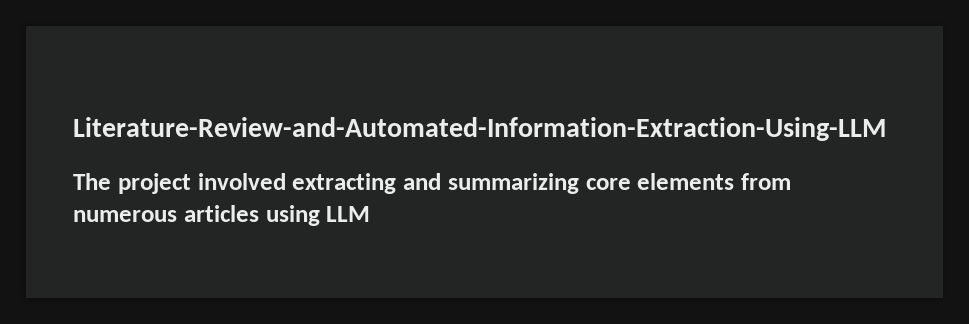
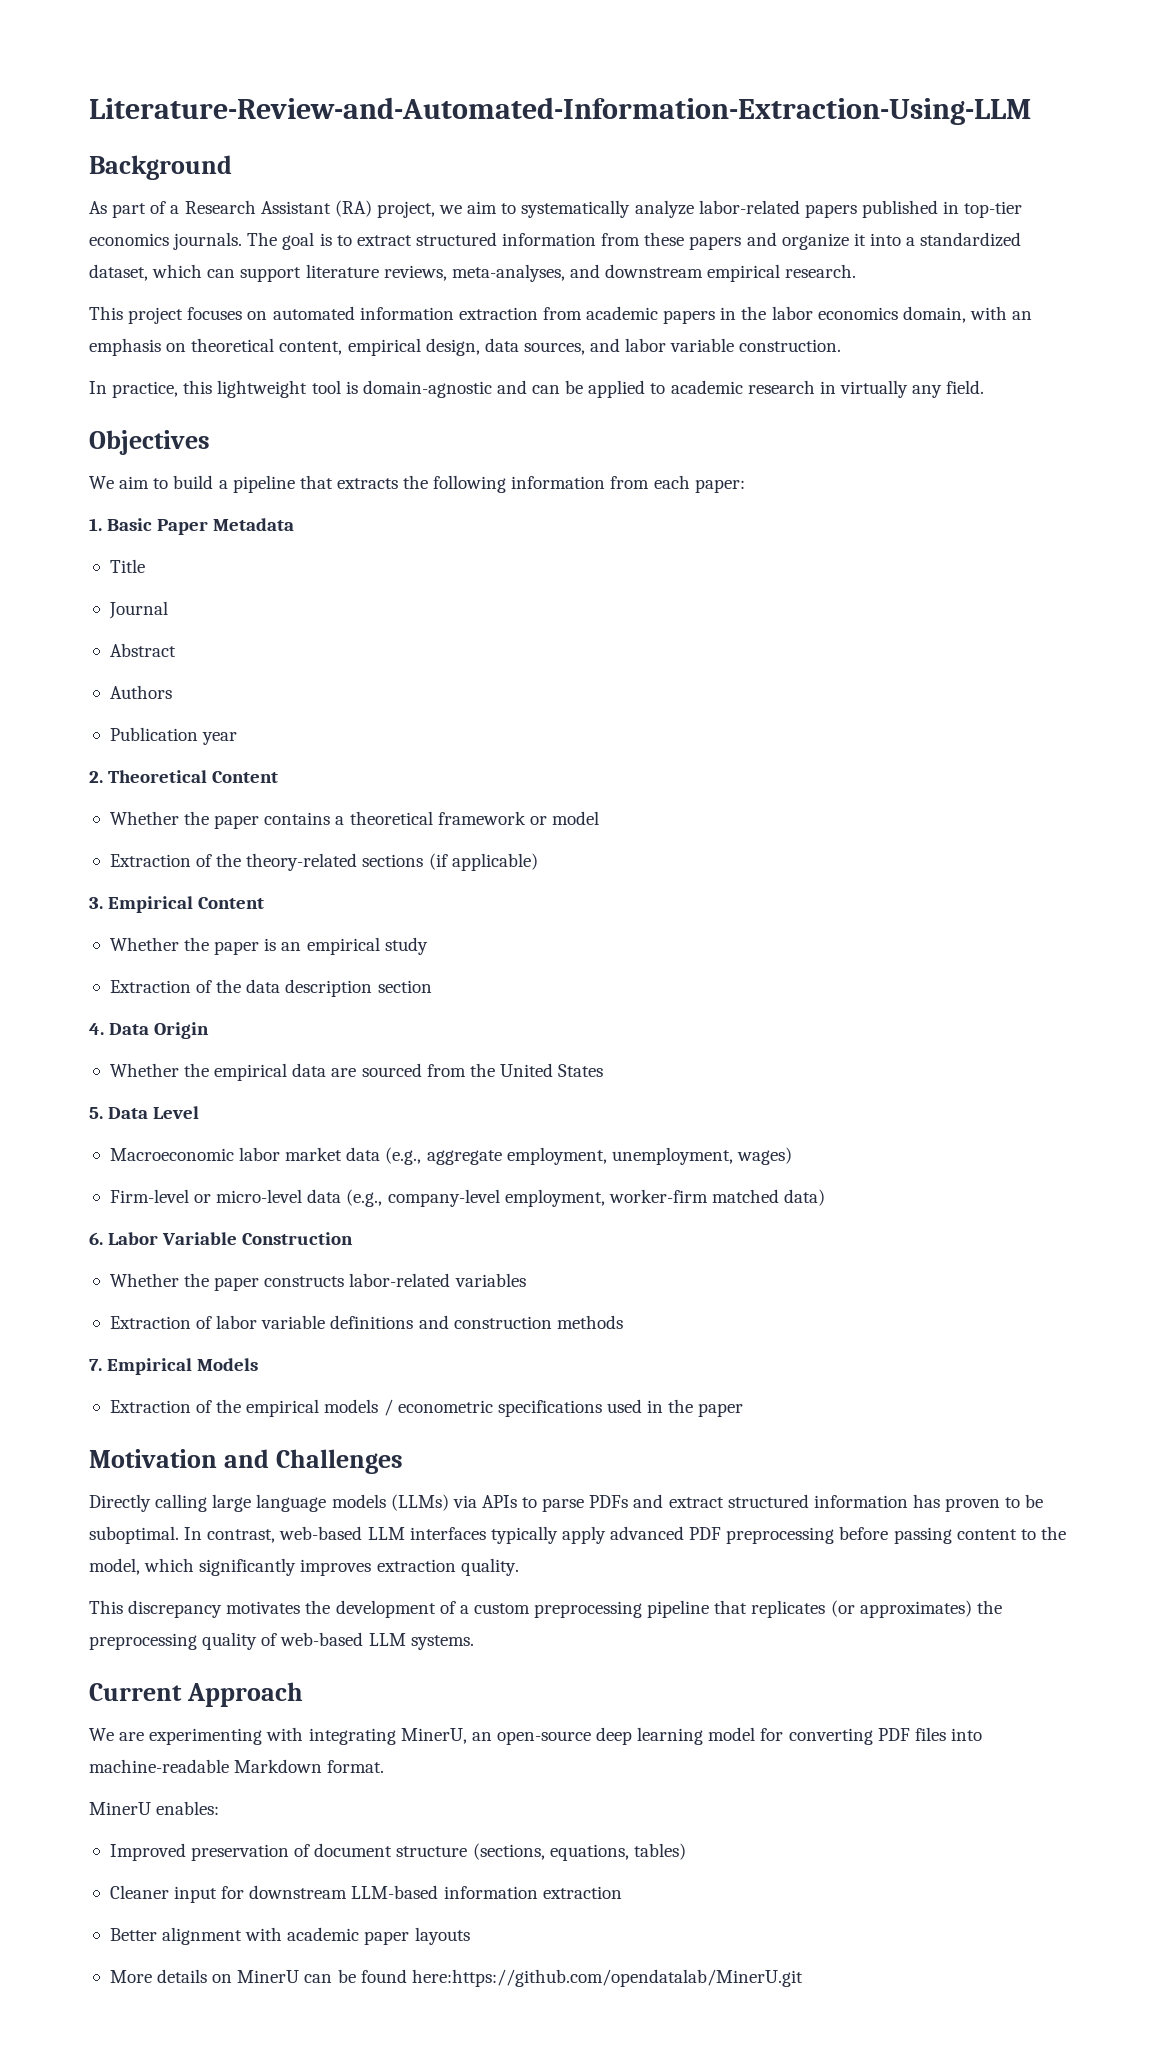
- The project involved extracting and summarizing core elements from numerous articles using LLM
+ Background
+ As part of a Research Assistant (RA) project, we aim to systematically analyze labor-related papers published in top-tier economics journals. The goal is to extract structured information from these papers and organize it into a standardized dataset, which can support literature reviews, meta-analyses, and downstream empirical research.
+ This project focuses on automated information extraction from academic papers in the labor economics domain, with an emphasis on theoretical content, empirical design, data sources, and labor variable construction.
+ In practice, this lightweight tool is domain-agnostic and can be applied to academic research in virtually any field.
+ Objectives
+ We aim to build a pipeline that extracts the following information from each paper:
+ 1. Basic Paper Metadata
+ Title
+ Journal
+ Abstract
+ Authors
+ Publication year
+ 2. Theoretical Content
+ Whether the paper contains a theoretical framework or model
+ Extraction of the theory-related sections (if applicable)
+ 3. Empirical Content
+ Whether the paper is an empirical study
+ Extraction of the data description section
+ 4. Data Origin
+ Whether the empirical data are sourced from the United States
+ 5. Data Level
+ Macroeconomic labor market data (e.g., aggregate employment, unemployment, wages)
+ Firm-level or micro-level data (e.g., company-level employment, worker-firm matched data)
+ 6. Labor Variable Construction
+ Whether the paper constructs labor-related variables
+ Extraction of labor variable definitions and construction methods
+ 7. Empirical Models
+ Extraction of the empirical models / econometric specifications used in the paper
+ Motivation and Challenges
+ Directly calling large language models (LLMs) via APIs to parse PDFs and extract structured information has proven to be suboptimal. In contrast, web-based LLM interfaces typically apply advanced PDF preprocessing before passing content to the model, which significantly improves extraction quality.
+ This discrepancy motivates the development of a custom preprocessing pipeline that replicates (or approximates) the preprocessing quality of web-based LLM systems.
+ Current Approach
+ We are experimenting with integrating MinerU, an open-source deep learning model for converting PDF files into machine-readable Markdown format.
+ MinerU enables:
+ Improved preservation of document structure (sections, equations, tables)
+ Cleaner input for downstream LLM-based information extraction
+ Better alignment with academic paper layouts
+ More details on MinerU can be found here:https://github.com/opendatalab/MinerU.git

